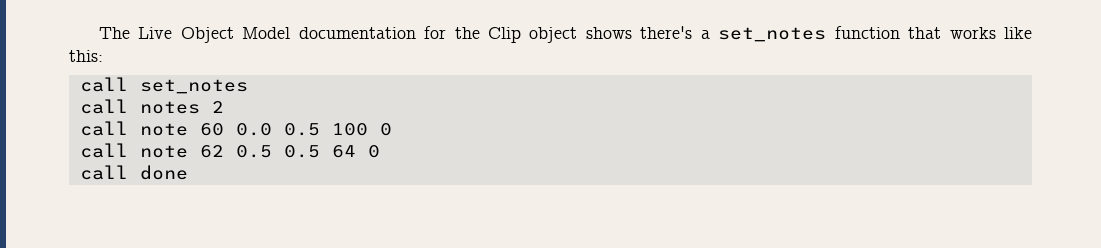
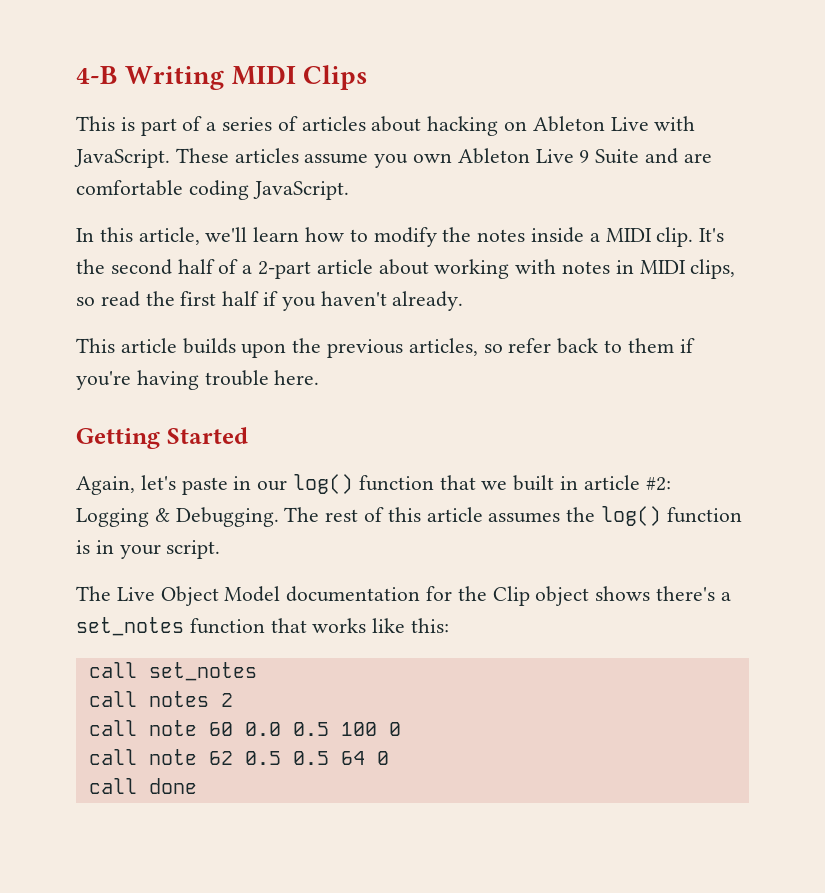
+ 4-B Writing MIDI Clips
+ This is part of a series of articles about hacking on Ableton Live with JavaScript. These articles assume you own Ableton Live 9 Suite and are comfortable coding JavaScript.
+ In this article, we'll learn how to modify the notes inside a MIDI clip. It's the second half of a 2-part article about working with notes in MIDI clips, so read the first half if you haven't already.
+ This article builds upon the previous articles, so refer back to them if you're having trouble here.
+ Getting Started
+ Again, let's paste in our log() function that we built in article #2: Logging & Debugging. The rest of this article assumes the log() function is in your script.

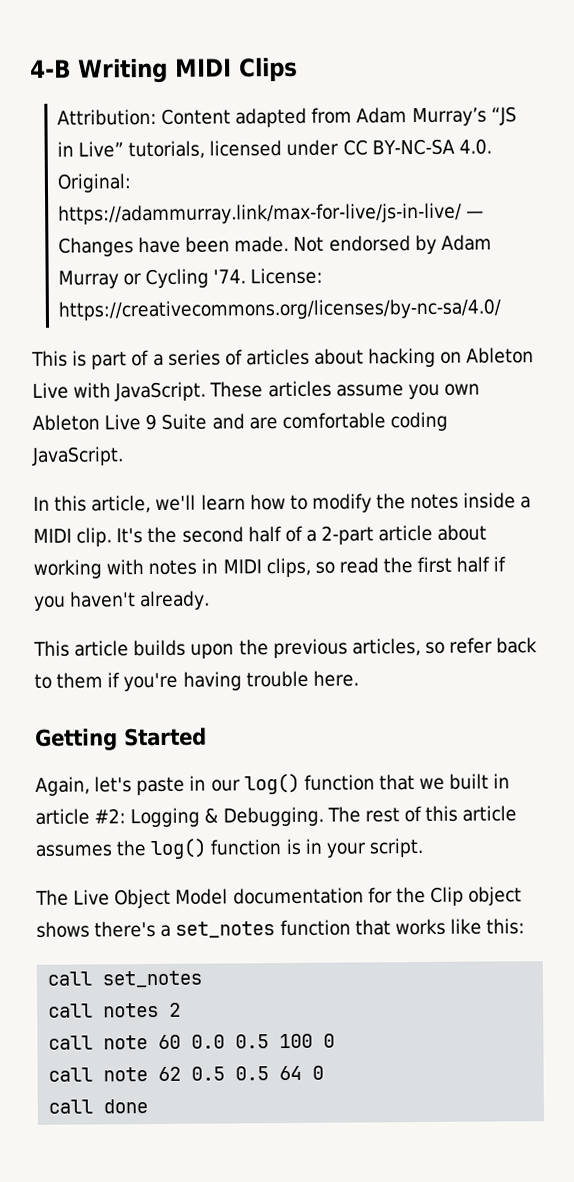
+ Attribution: Content adapted from Adam Murray’s “JS in Live” tutorials, licensed under CC BY-NC-SA 4.0. Original: https://adammurray.link/max-for-live/js-in-live/ — Changes have been made. Not endorsed by Adam Murray or Cycling '74. License: https://creativecommons.org/licenses/by-nc-sa/4.0/

